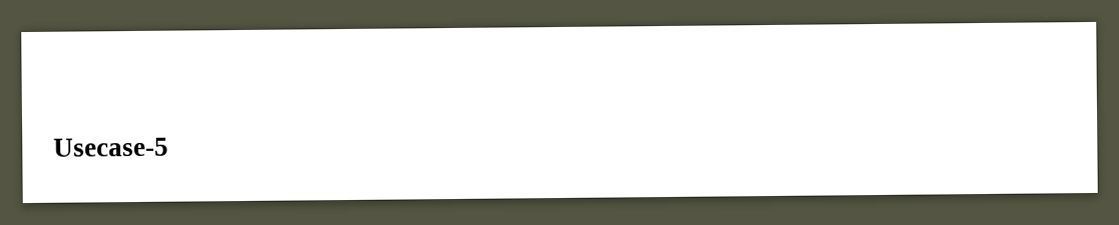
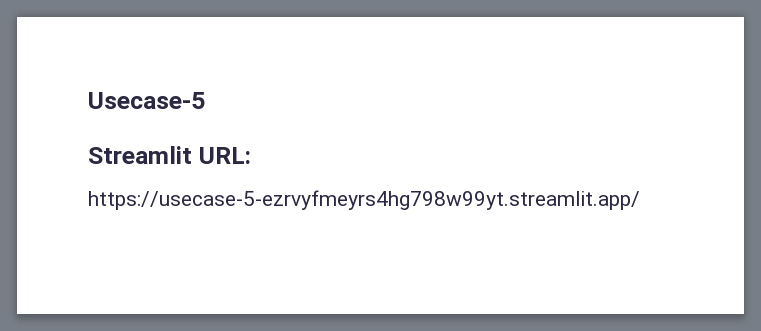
+ Streamlit URL:
+ https://usecase-5-ezrvyfmeyrs4hg798w99yt.streamlit.app/

